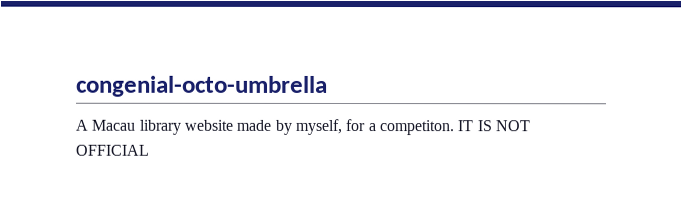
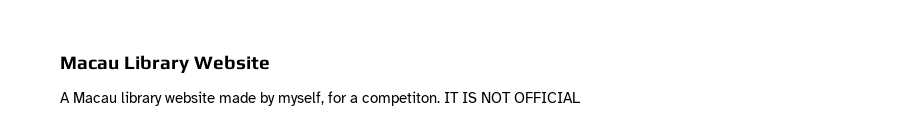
- congenial-octo-umbrella
+ Macau Library Website

